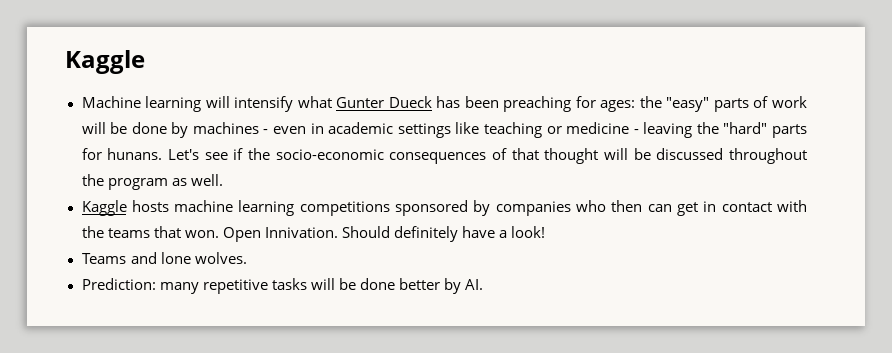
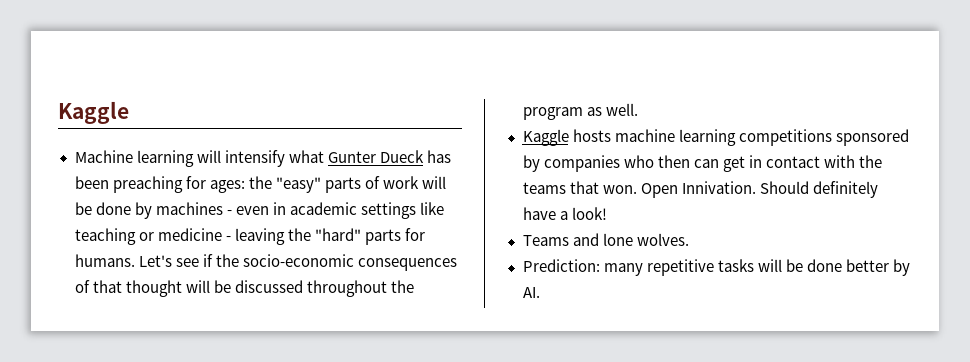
- Machine learning will intensify what Gunter Dueck has been preaching for ages: the "easy" parts of work will be done by machines - even in academic settings like teaching or medicine - leaving the "hard" parts for hunans.
+ Machine learning will intensify what Gunter Dueck has been preaching for ages: the "easy" parts of work will be done by machines - even in academic settings like teaching or medicine - leaving the "hard" parts for humans.

